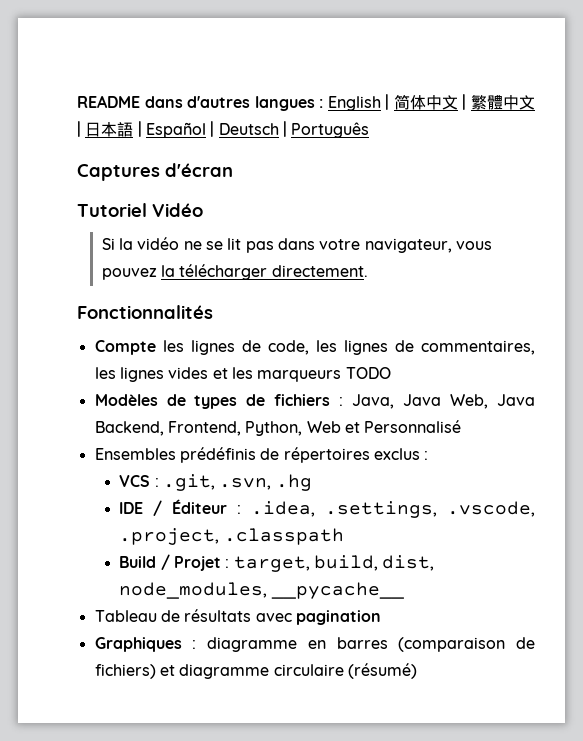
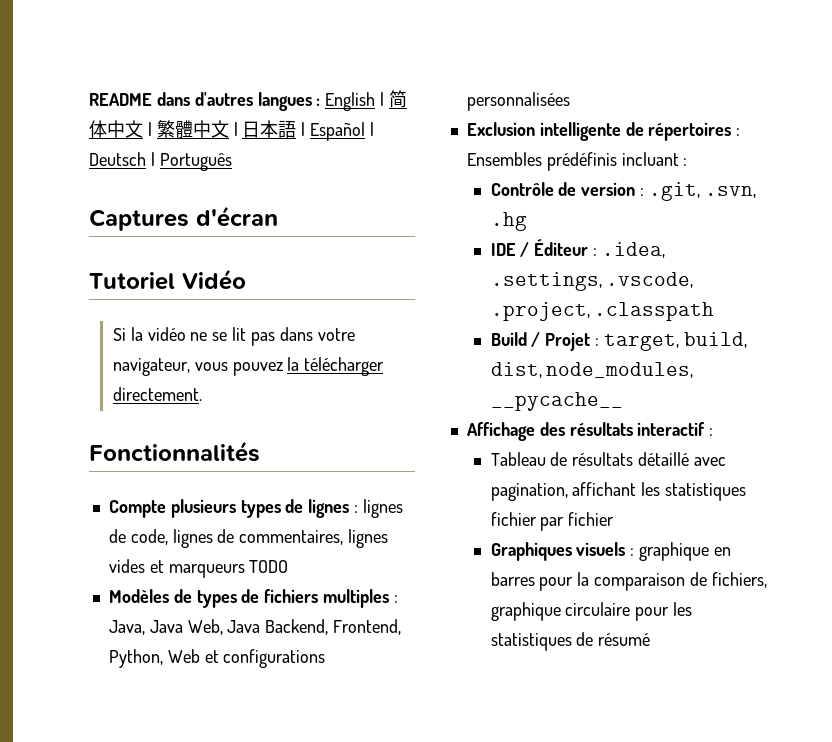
- Compte les lignes de code, les lignes de commentaires, les lignes vides et les marqueurs TODO
+ Compte plusieurs types de lignes : lignes de code, lignes de commentaires, lignes vides et marqueurs TODO
- Modèles de types de fichiers : Java, Java Web, Java Backend, Frontend, Python, Web et Personnalisé
- Ensembles prédéfinis de répertoires exclus :
- VCS : .git, .svn, .hg
+ Modèles de types de fichiers multiples : Java, Java Web, Java Backend, Frontend, Python, Web et configurations personnalisées
+ Exclusion intelligente de répertoires : Ensembles prédéfinis incluant :
+ Contrôle de version : .git, .svn, .hg
- Tableau de résultats avec pagination
- Graphiques : diagramme en barres (comparaison de fichiers) et diagramme circulaire (résumé)
+ Affichage des résultats interactif :
+ Tableau de résultats détaillé avec pagination, affichant les statistiques fichier par fichier
+ Graphiques visuels : graphique en barres pour la comparaison de fichiers, graphique circulaire pour les statistiques de résumé

